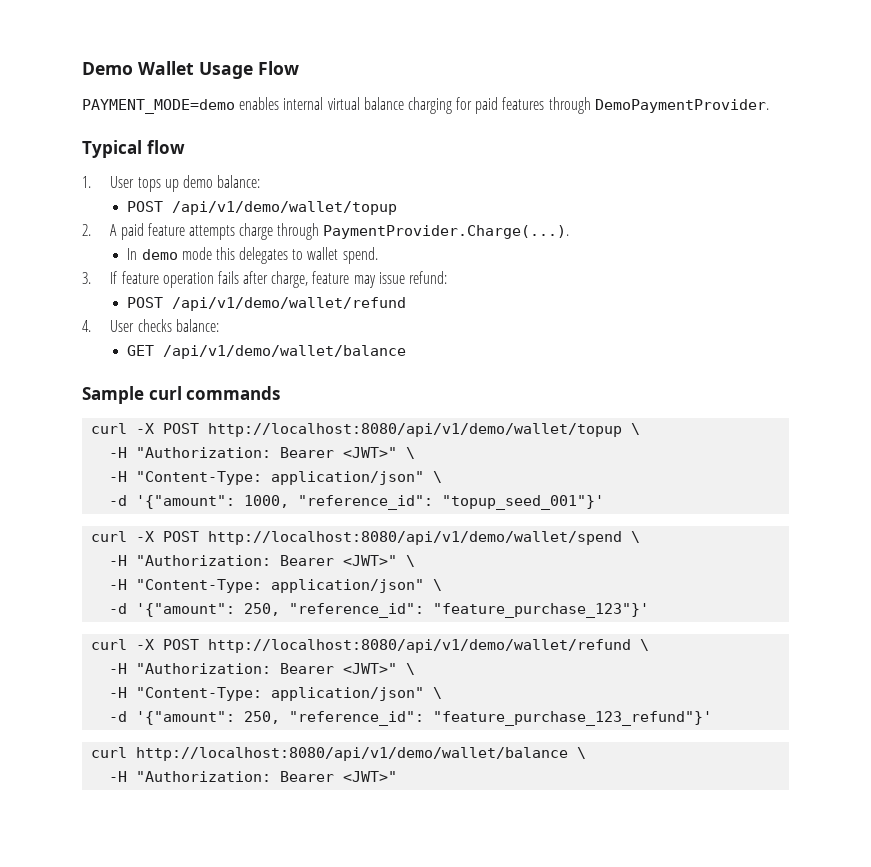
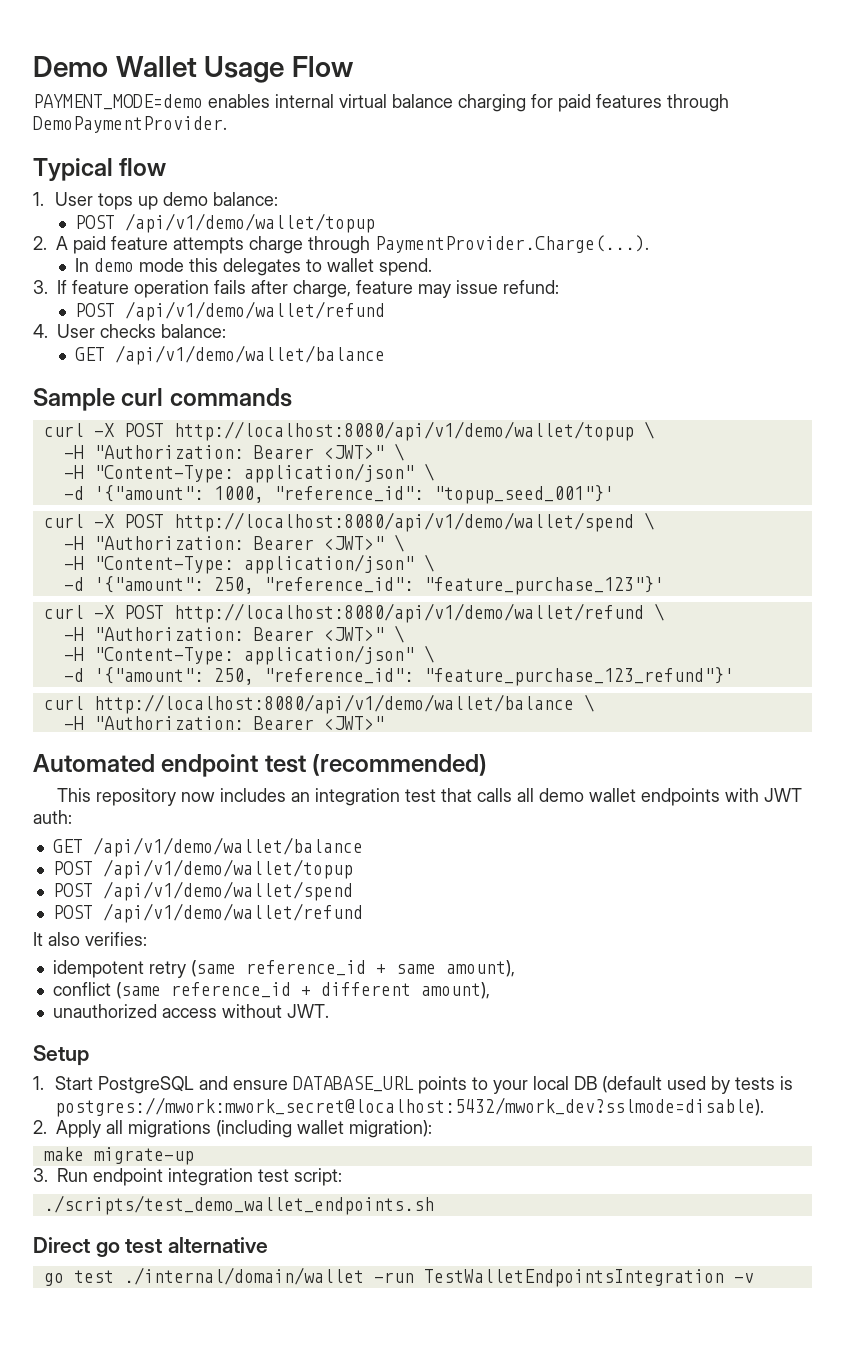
+ Automated endpoint test (recommended)
+ This repository now includes an integration test that calls all demo wallet endpoints with JWT auth:
+ GET /api/v1/demo/wallet/balance
+ POST /api/v1/demo/wallet/topup
+ POST /api/v1/demo/wallet/spend
+ POST /api/v1/demo/wallet/refund
+ It also verifies:
+ idempotent retry (same reference_id + same amount),
+ conflict (same reference_id + different amount),
+ unauthorized access without JWT.
+ Setup
+ 1. Start PostgreSQL and ensure DATABASE_URL points to your local DB (default used by tests is postgres://mwork:mwork_secret@localhost:5432/mwork_dev?sslmode=disable).
+ 2. Apply all migrations (including wallet migration):
+ make migrate-up
+ 3. Run endpoint integration test script:
+ ./scripts/test_demo_wallet_endpoints.sh
+ Direct go test alternative
+ go test ./internal/domain/wallet -run TestWalletEndpointsIntegration -v

